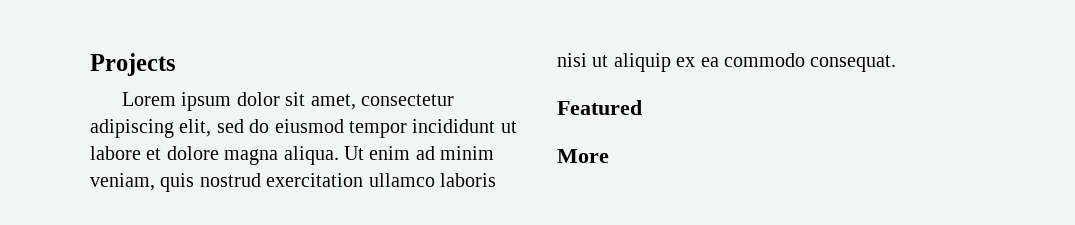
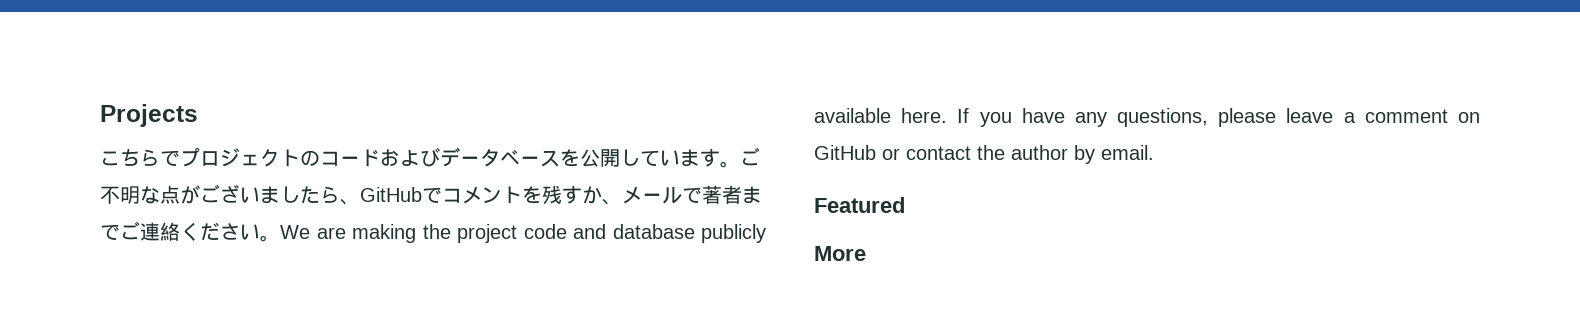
- Lorem ipsum dolor sit amet, consectetur adipiscing elit, sed do eiusmod tempor incididunt ut labore et dolore magna aliqua. Ut enim ad minim veniam, quis nostrud exercitation ullamco laboris nisi ut aliquip ex ea commodo consequat.
+ こちらでプロジェクトのコードおよびデータベースを公開しています。ご不明な点がございましたら、GitHubでコメントを残すか、メールで著者までご連絡ください。We are making the project code and database publicly available here. If you have any questions, please leave a comment on GitHub or contact the author by email.

